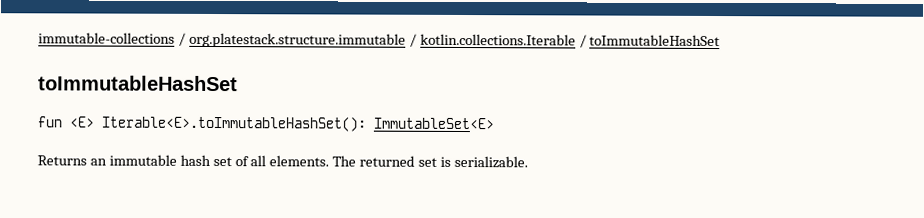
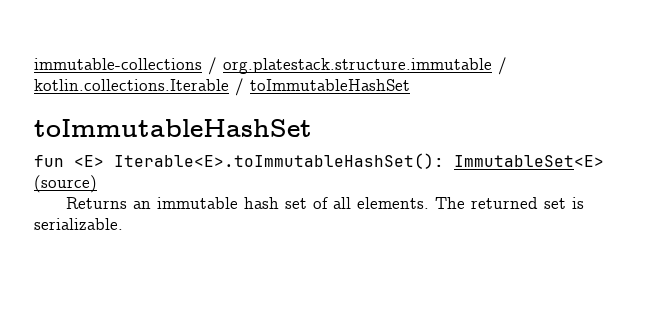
- fun <E> Iterable<E>.toImmutableHashSet(): ImmutableSet<E>
+ fun <E> Iterable<E>.toImmutableHashSet(): ImmutableSet<E> (source)

